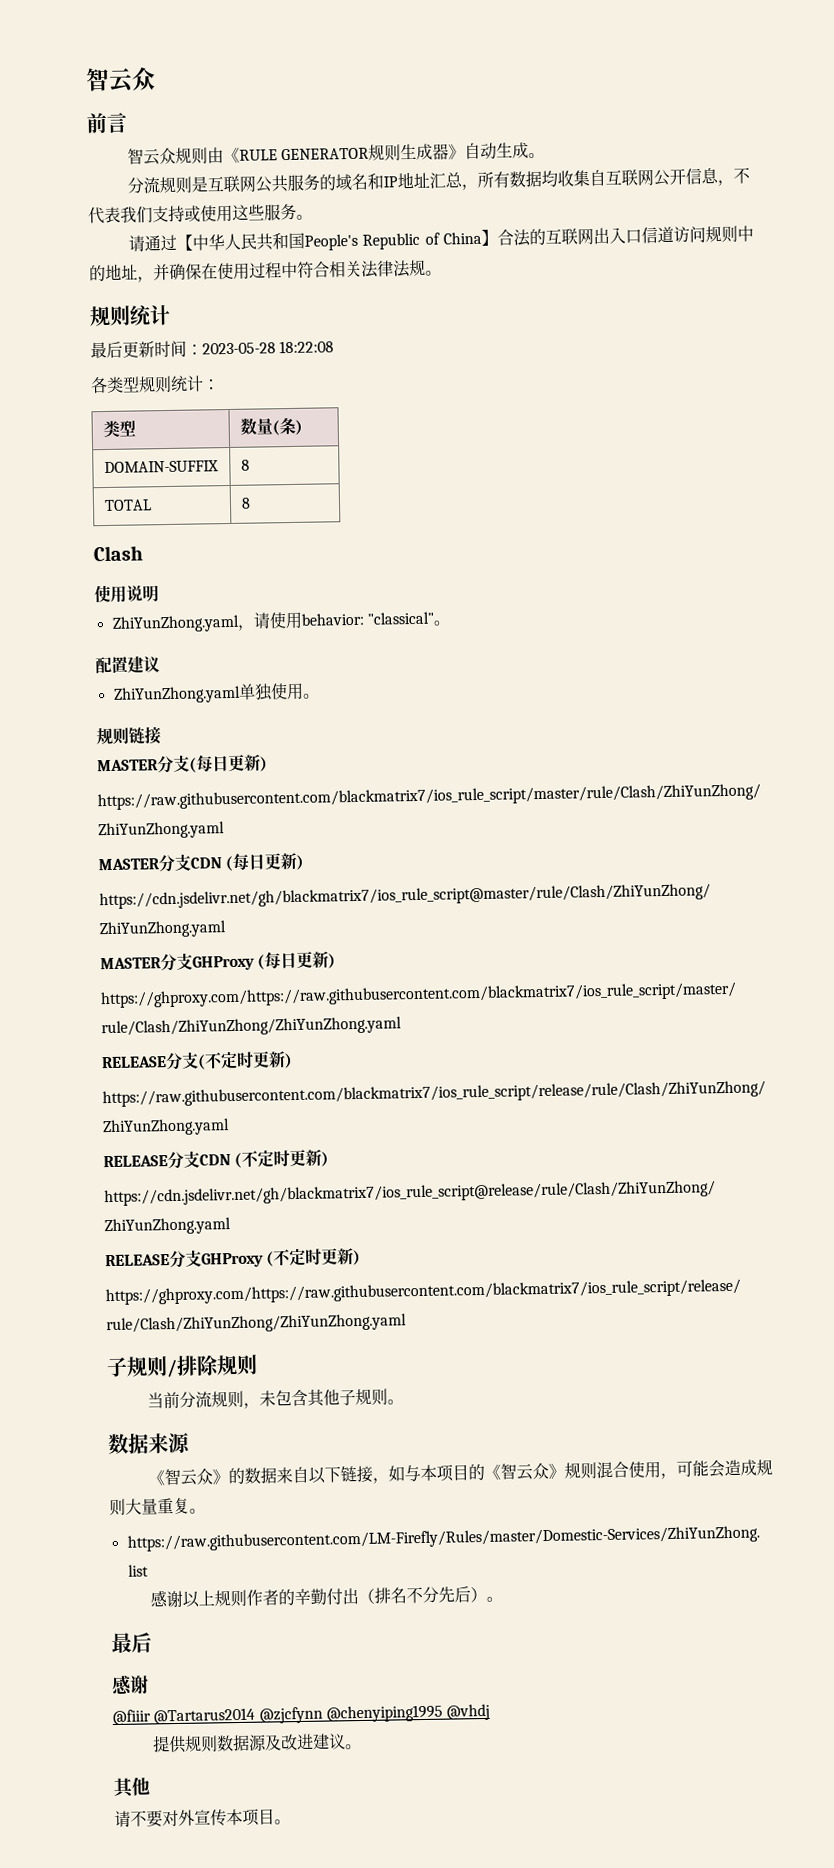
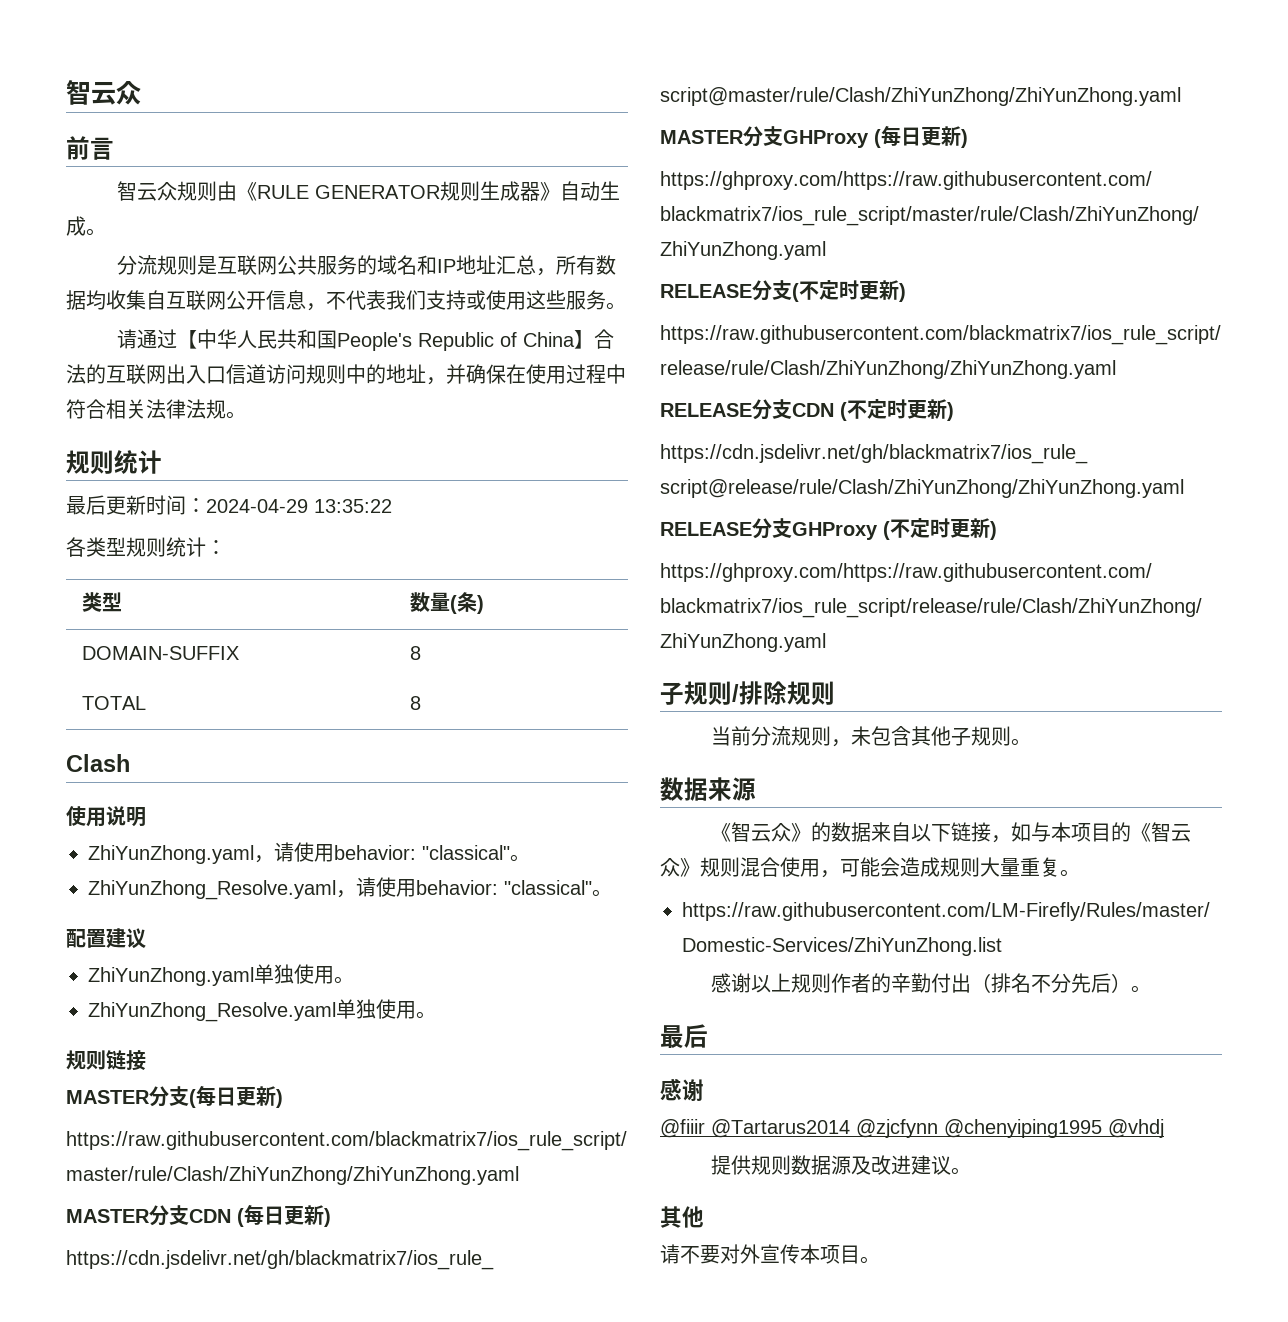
- 最后更新时间：2023-05-28 18:22:08
+ 最后更新时间：2024-04-29 13:35:22
+ ZhiYunZhong_Resolve.yaml，请使用behavior: "classical"。
+ ZhiYunZhong_Resolve.yaml单独使用。

